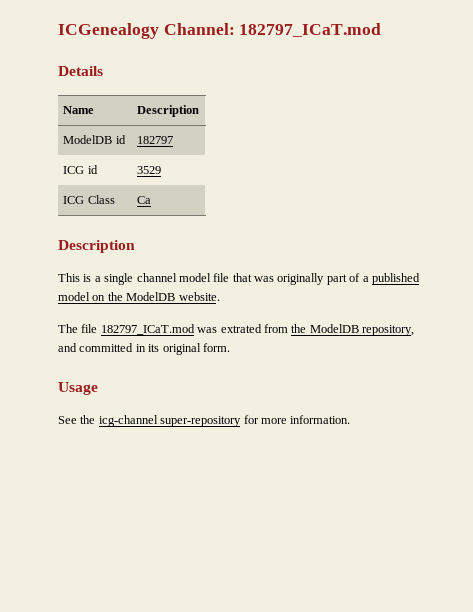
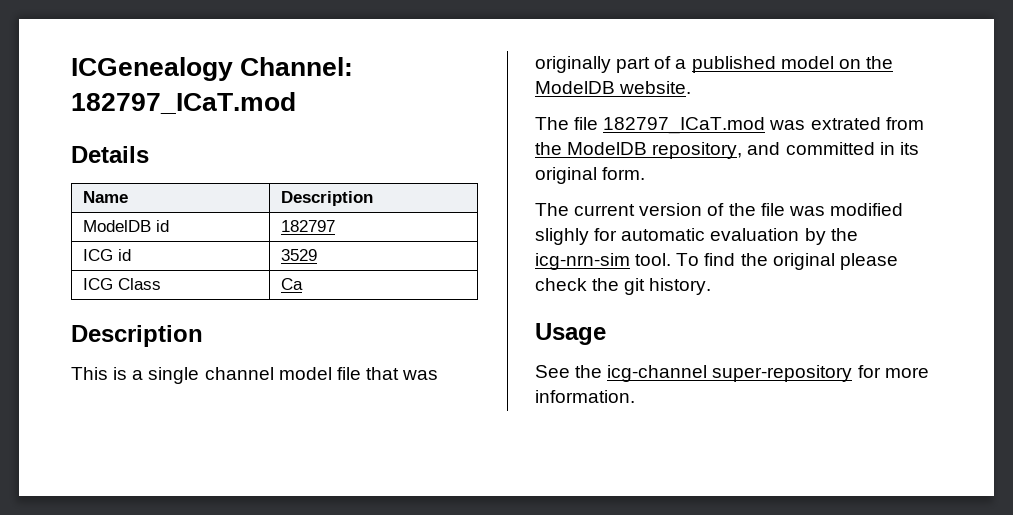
+ The current version of the file was modified slighly for automatic evaluation by the icg-nrn-sim tool. To find the original please check the git history.

